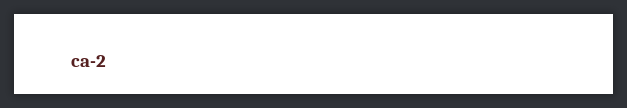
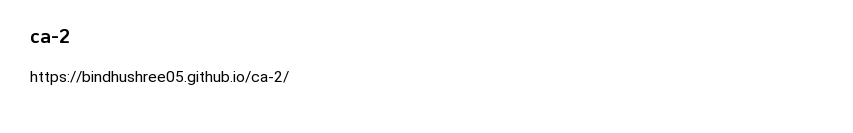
+ https://bindhushree05.github.io/ca-2/

